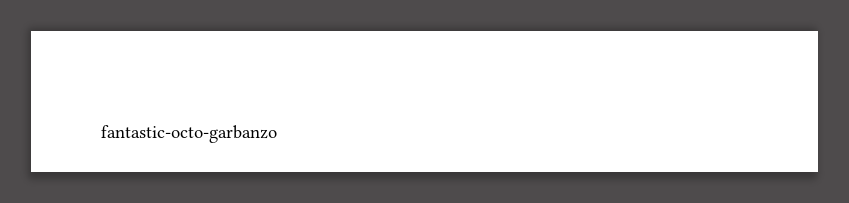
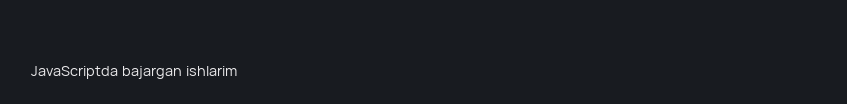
- fantastic-octo-garbanzo
+ JavaScriptda bajargan ishlarim

